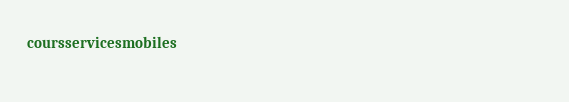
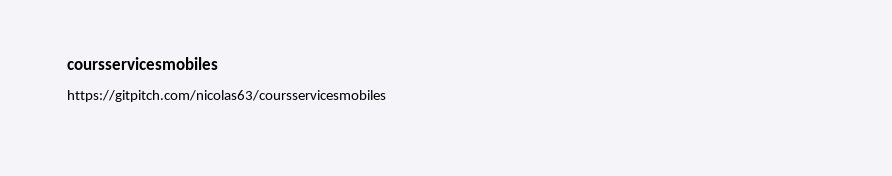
+ https://gitpitch.com/nicolas63/coursservicesmobiles

